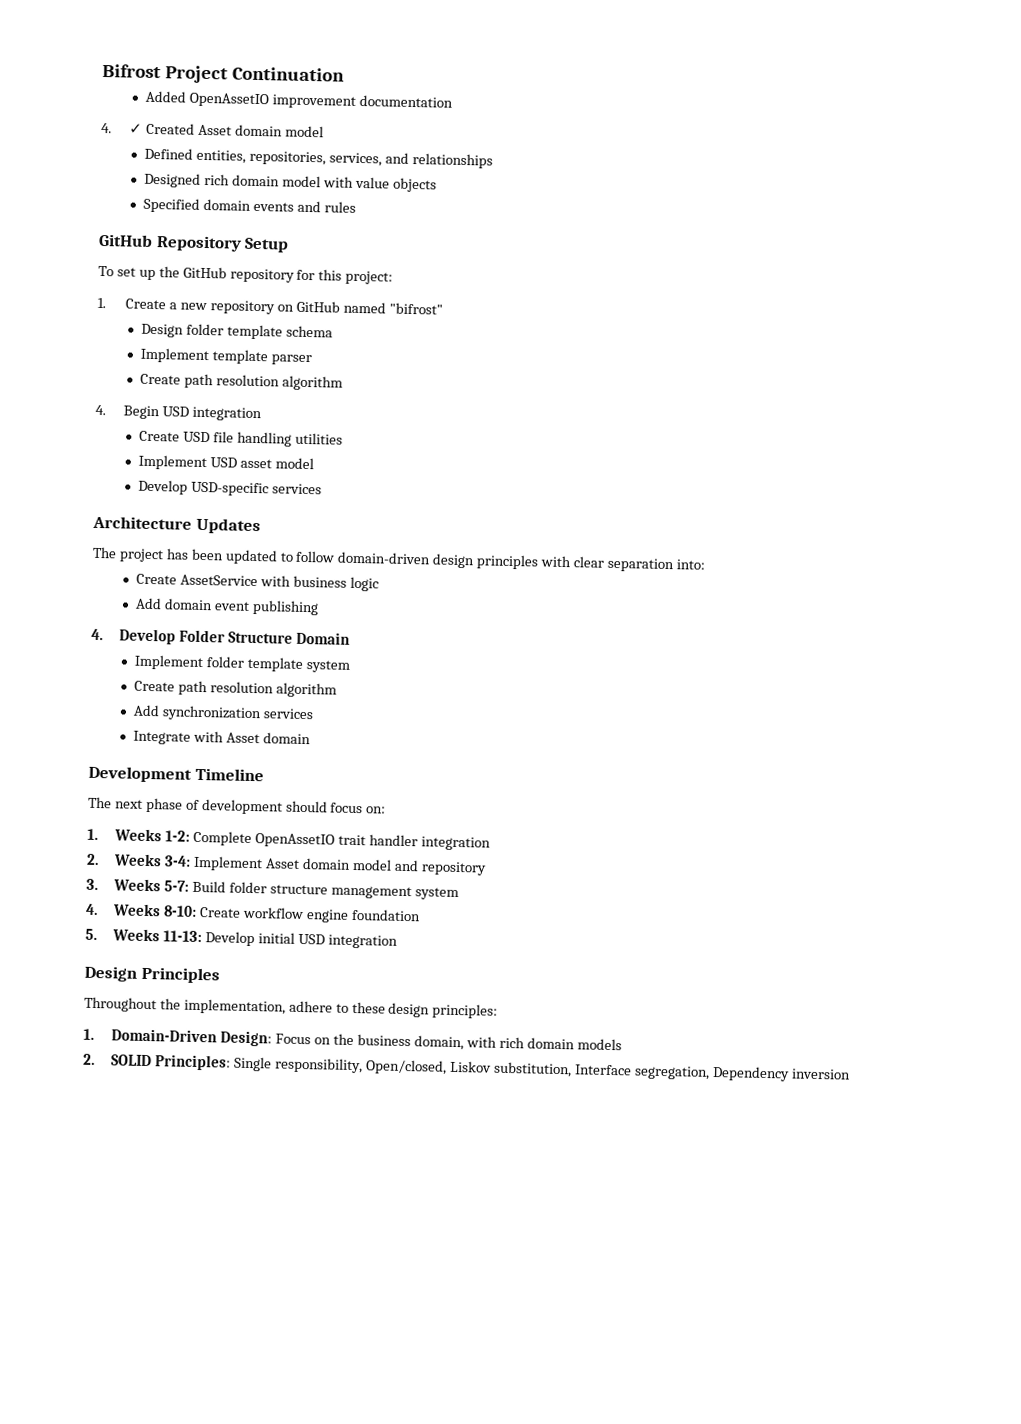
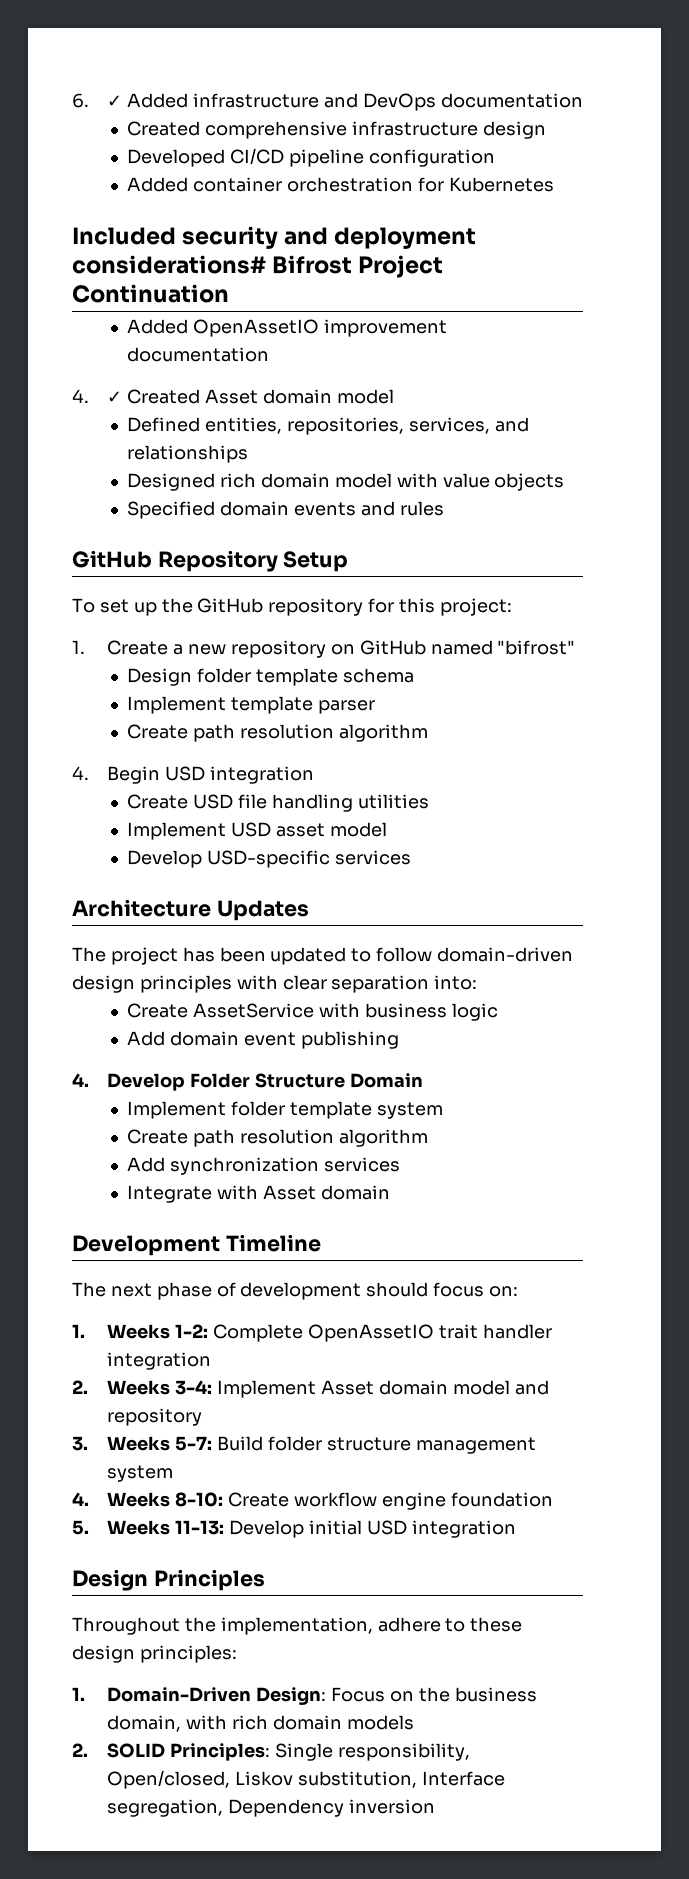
- Bifrost Project Continuation
+ 6. ✓ Added infrastructure and DevOps documentation
+ Created comprehensive infrastructure design
+ Developed CI/CD pipeline configuration
+ Added container orchestration for Kubernetes
+ Included security and deployment considerations# Bifrost Project Continuation

